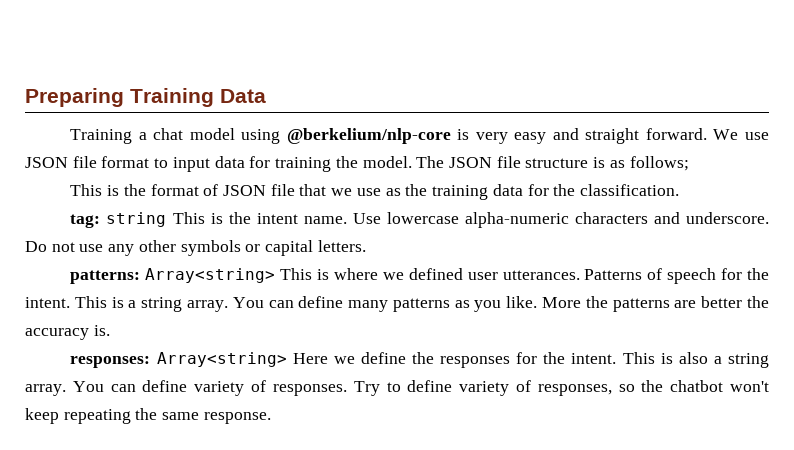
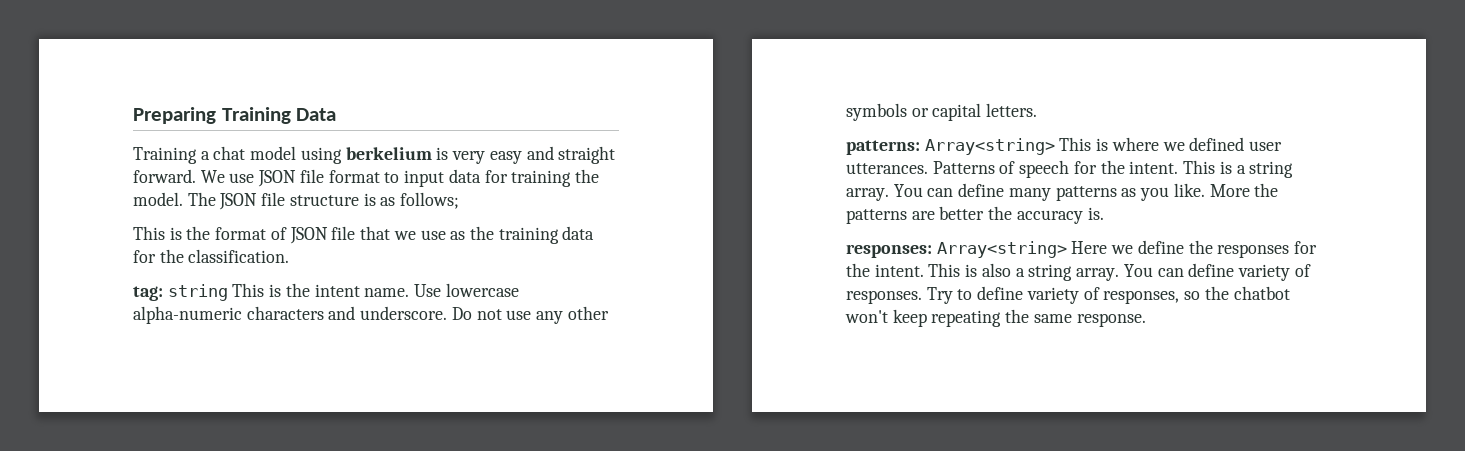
- Training a chat model using @berkelium/nlp-core is very easy and straight forward.
+ Training a chat model using berkelium is very easy and straight forward.

